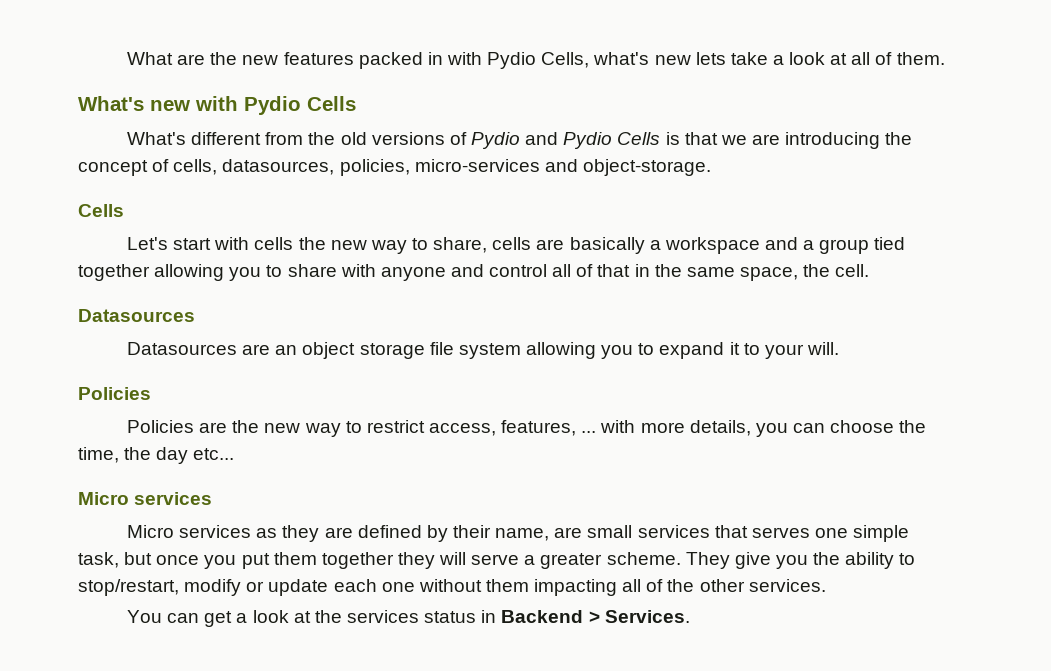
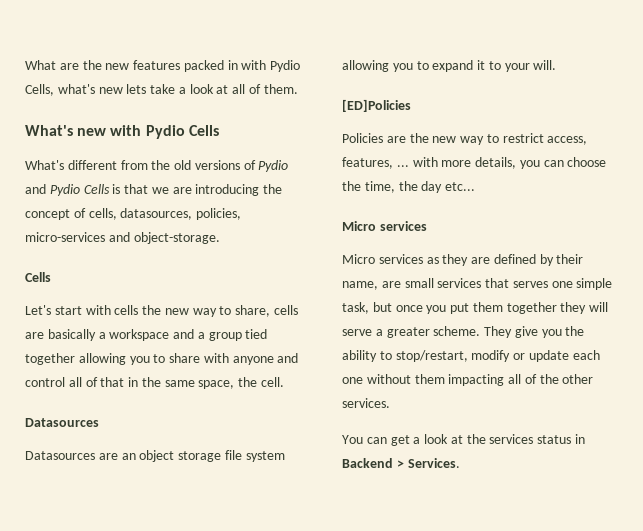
  Datasources are an object storage file system allowing you to expand it to your will.
- Policies
+ [ED]Policies

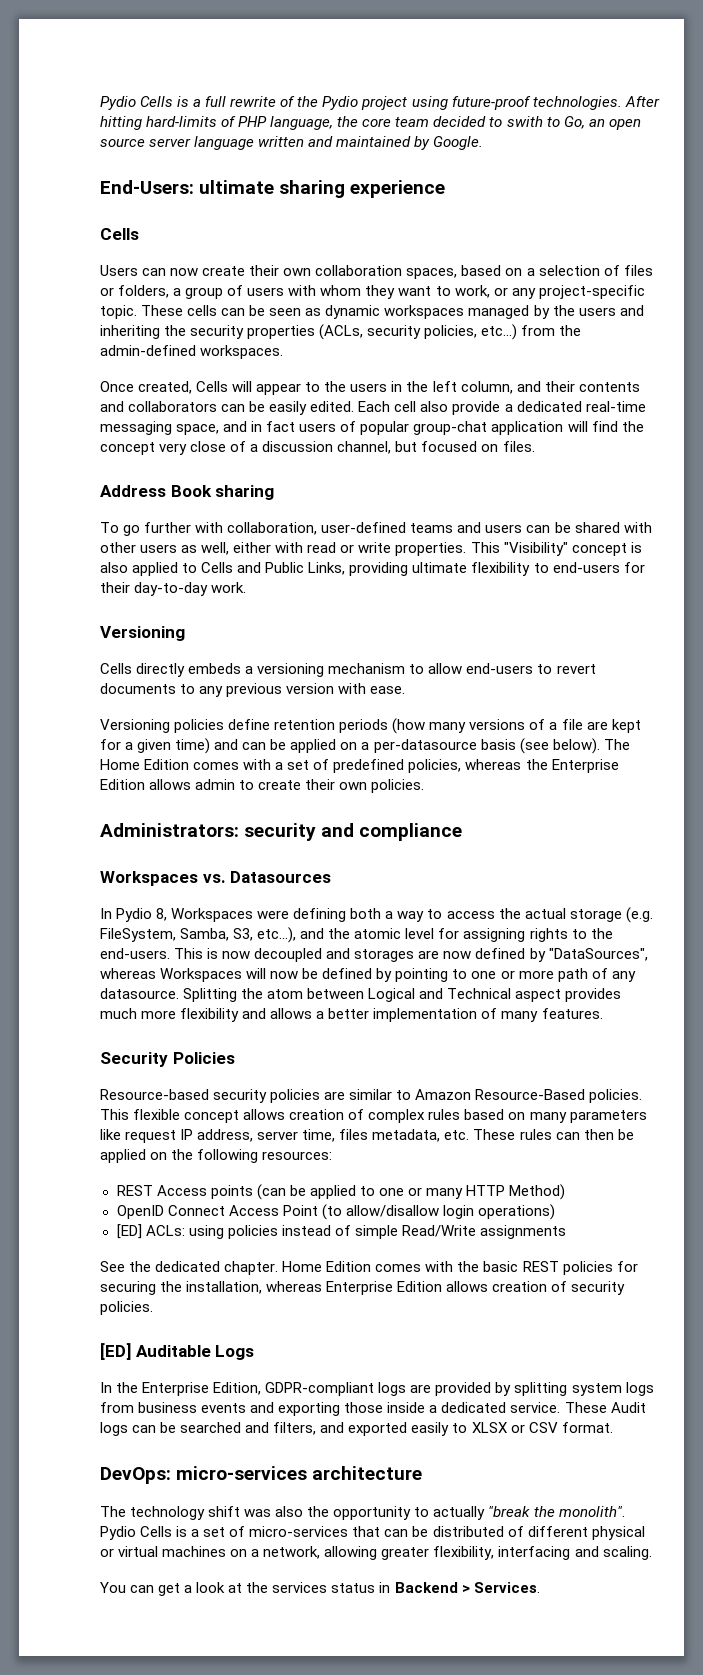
- What are the new features packed in with Pydio Cells, what's new lets take a look at all of them.
- What's new with Pydio Cells
- What's different from the old versions of Pydio and Pydio Cells is that we are introducing the concept of cells, datasources, policies, micro-services and object-storage.
+ Pydio Cells is a full rewrite of the Pydio project using future-proof technologies. After hitting hard-limits of PHP language, the core team decided to swith to Go, an open source server language written and maintained by Google.
+ End-Users: ultimate sharing experience
  Cells
- Let's start with cells the new way to share, cells are basically a workspace and a group tied together allowing you to share with anyone and control all of that in the same space, the cell.
- Datasources
- Datasources are an object storage file system allowing you to expand it to your will.
- [ED]Policies
- Policies are the new way to restrict access, features, ... with more details, you can choose the time, the day etc...
- Micro services
- Micro services as they are defined by their name, are small services that serves one simple task, but once you put them together they will serve a greater scheme. They give you the ability to stop/restart, modify or update each one without them impacting all of the other services.
+ Users can now create their own collaboration spaces, based on a selection of files or folders, a group of users with whom they want to work, or any project-specific topic. These cells can be seen as dynamic workspaces managed by the users and inheriting the security properties (ACLs, security policies, etc...) from the admin-defined workspaces.
+ Once created, Cells will appear to the users in the left column, and their contents and collaborators can be easily edited. Each cell also provide a dedicated real-time messaging space, and in fact users of popular group-chat application will find the concept very close of a discussion channel, but focused on files.
+ Address Book sharing
+ To go further with collaboration, user-defined teams and users can be shared with other users as well, either with read or write properties. This "Visibility" concept is also applied to Cells and Public Links, providing ultimate flexibility to end-users for their day-to-day work.
+ Versioning
+ Cells directly embeds a versioning mechanism to allow end-users to revert documents to any previous version with ease.
+ Versioning policies define retention periods (how many versions of a file are kept for a given time) and can be applied on a per-datasource basis (see below). The Home Edition comes with a set of predefined policies, whereas the Enterprise Edition allows admin to create their own policies.
+ Administrators: security and compliance
+ Workspaces vs. Datasources
+ In Pydio 8, Workspaces were defining both a way to access the actual storage (e.g. FileSystem, Samba, S3, etc...), and the atomic level for assigning rights to the end-users. This is now decoupled and storages are now defined by "DataSources", whereas Workspaces will now be defined by pointing to one or more path of any datasource. Splitting the atom between Logical and Technical aspect provides much more flexibility and allows a better implementation of many features.
+ Security Policies
+ Resource-based security policies are similar to Amazon Resource-Based policies. This flexible concept allows creation of complex rules based on many parameters like request IP address, server time, files metadata, etc. These rules can then be applied on the following resources:
+ REST Access points (can be applied to one or many HTTP Method)
+ OpenID Connect Access Point (to allow/disallow login operations)
+ [ED] ACLs: using policies instead of simple Read/Write assignments
+ See the dedicated chapter. Home Edition comes with the basic REST policies for securing the installation, whereas Enterprise Edition allows creation of security policies.
+ [ED] Auditable Logs
+ In the Enterprise Edition, GDPR-compliant logs are provided by splitting system logs from business events and exporting those inside a dedicated service. These Audit logs can be searched and filters, and exported easily to XLSX or CSV format.
+ DevOps: micro-services architecture
+ The technology shift was also the opportunity to actually "break the monolith". Pydio Cells is a set of micro-services that can be distributed of different physical or virtual machines on a network, allowing greater flexibility, interfacing and scaling.

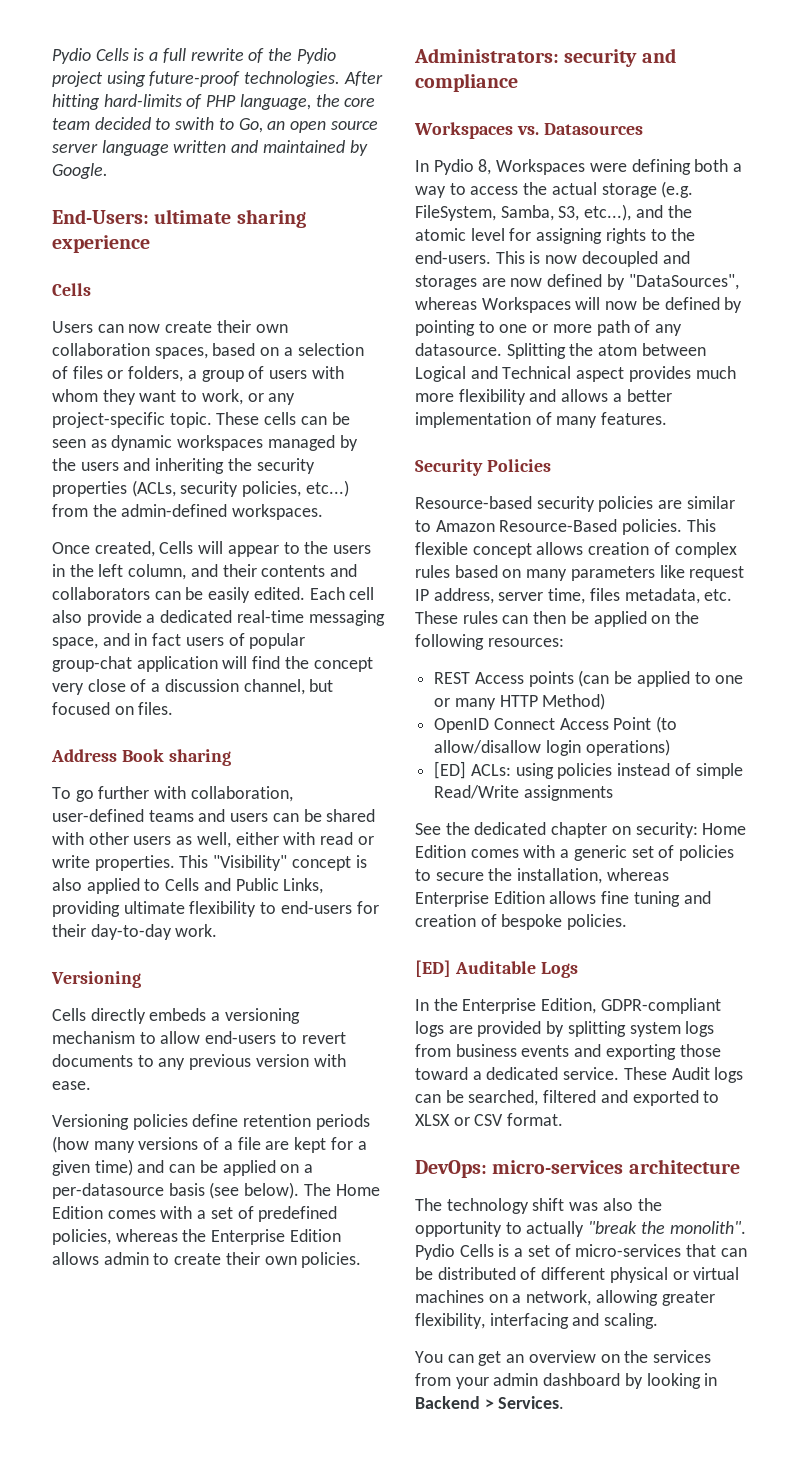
- See the dedicated chapter. Home Edition comes with the basic REST policies for securing the installation, whereas Enterprise Edition allows creation of security policies.
+ See the dedicated chapter on security: Home Edition comes with a generic set of policies to secure the installation, whereas Enterprise Edition allows fine tuning and creation of bespoke policies.
- In the Enterprise Edition, GDPR-compliant logs are provided by splitting system logs from business events and exporting those inside a dedicated service.
+ In the Enterprise Edition, GDPR-compliant logs are provided by splitting system logs from business events and exporting those toward a dedicated service.
- These Audit logs can be searched and filters, and exported easily to XLSX or CSV format.
+ These Audit logs can be searched, filtered and exported to XLSX or CSV format.
- You can get a look at the services status in Backend > Services.
+ You can get an overview on the services from your admin dashboard by looking in Backend > Services.

